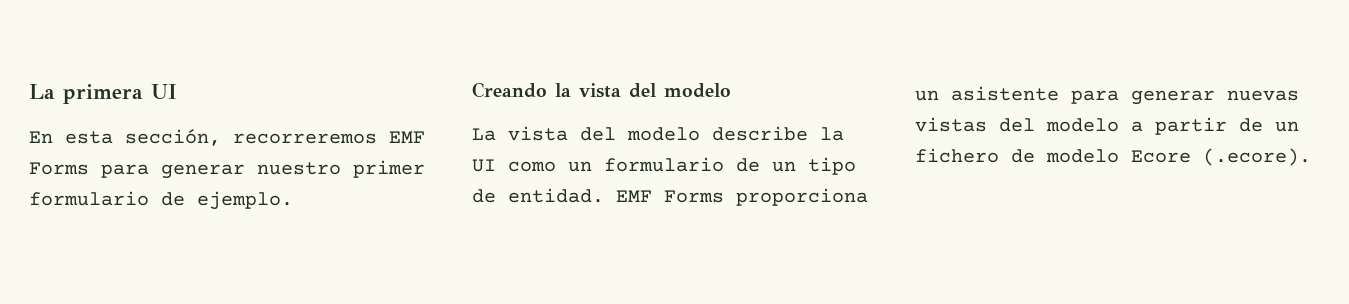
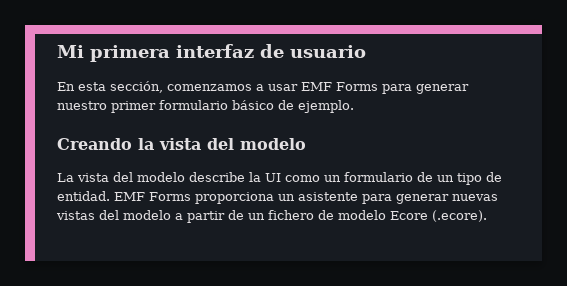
- La primera UI
+ Mi primera interfaz de usuario
- En esta sección, recorreremos EMF Forms para generar nuestro primer formulario de ejemplo.
+ En esta sección, comenzamos a usar EMF Forms para generar nuestro primer formulario básico de ejemplo.

